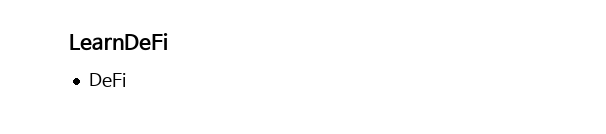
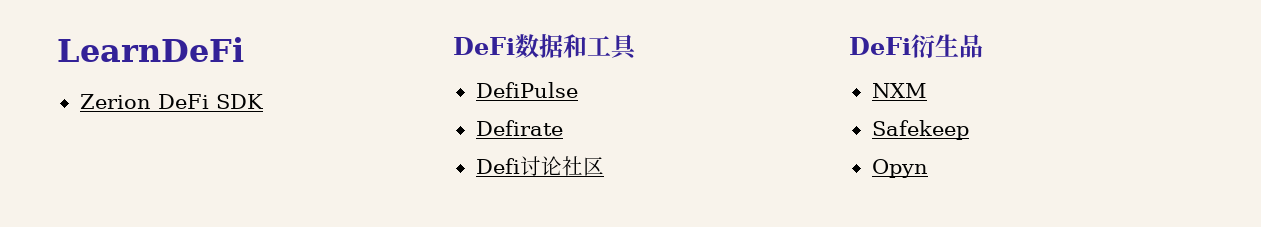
- DeFi
+ Zerion DeFi SDK
+ DeFi数据和工具
+ DefiPulse
+ Defirate
+ Defi讨论社区
+ DeFi衍生品
+ NXM
+ Safekeep
+ Opyn

